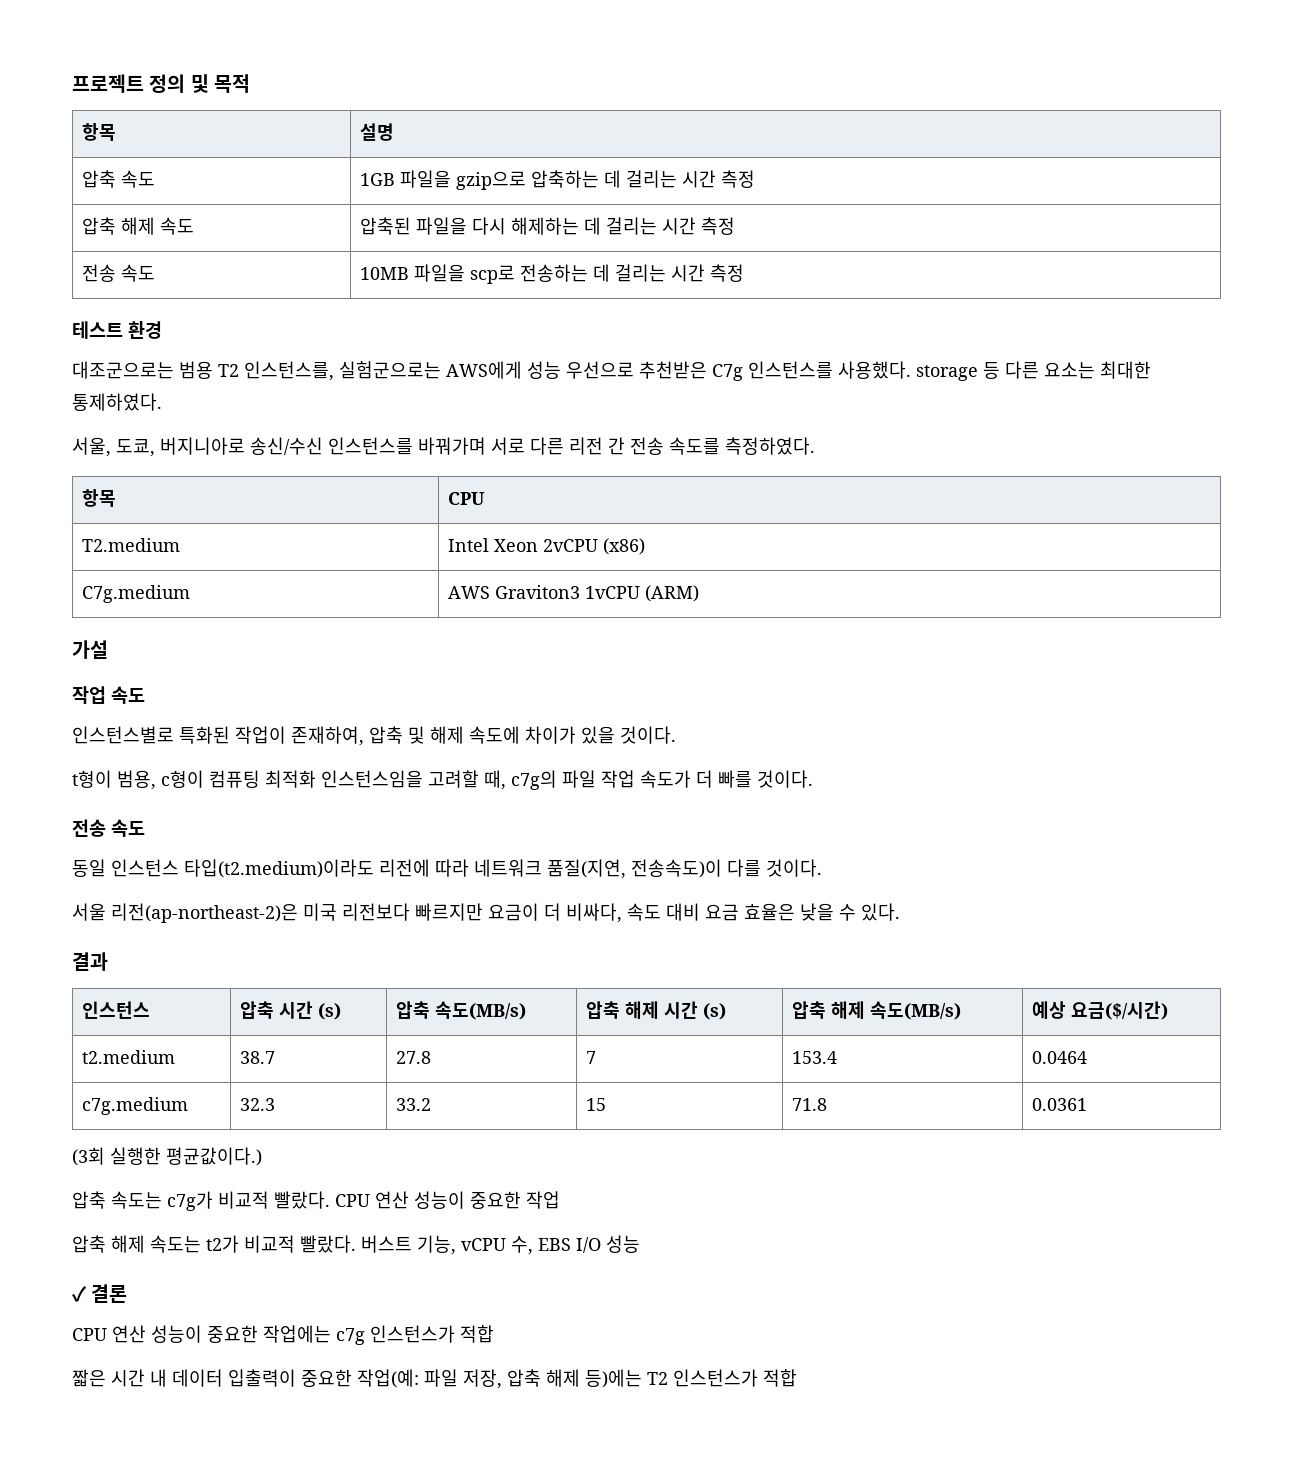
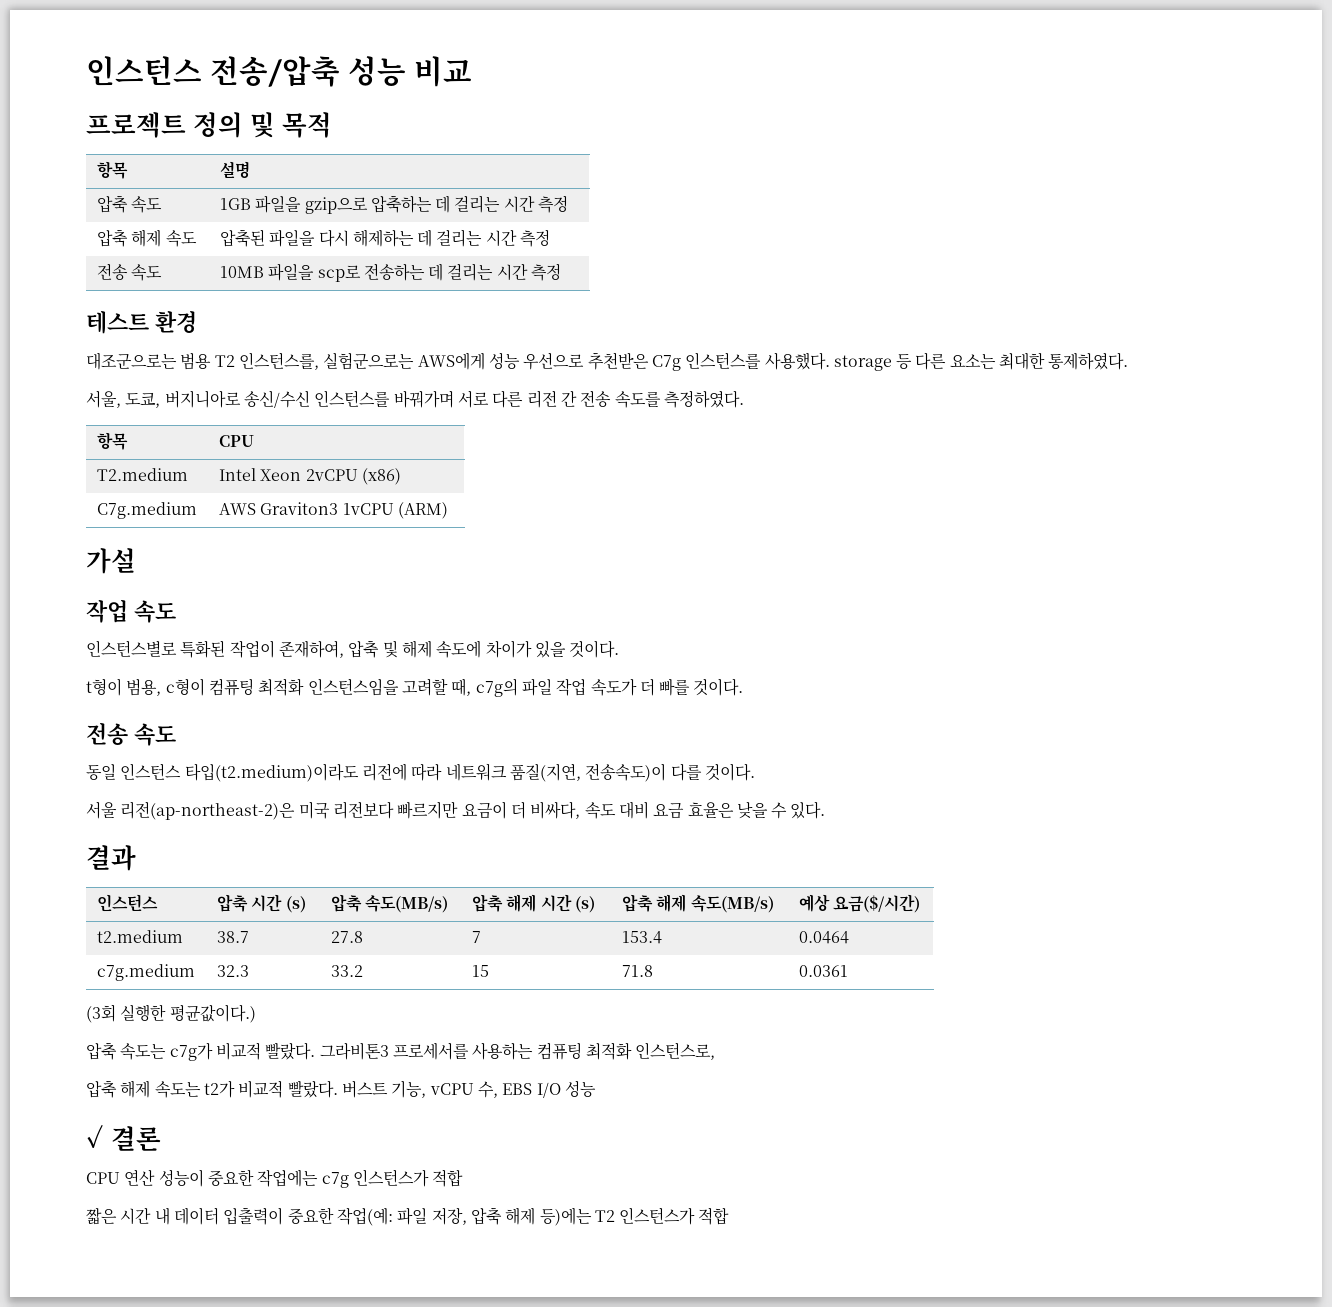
+ 인스턴스 전송/압축 성능 비교
- CPU 연산 성능이 중요한 작업
+ 그라비톤3 프로세서를 사용하는 컴퓨팅 최적화 인스턴스로,

